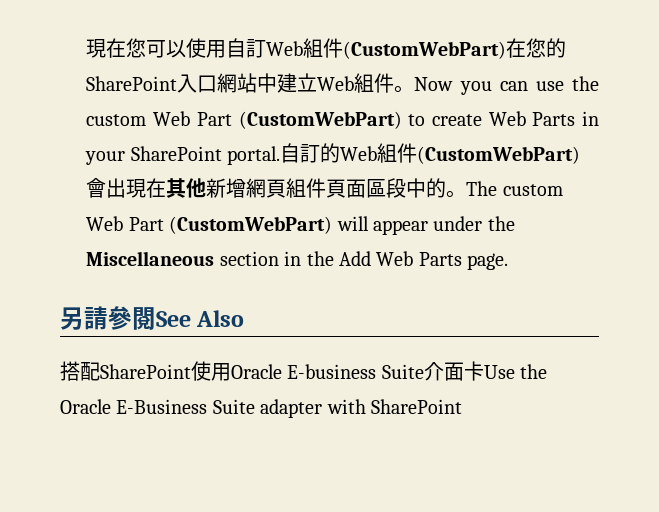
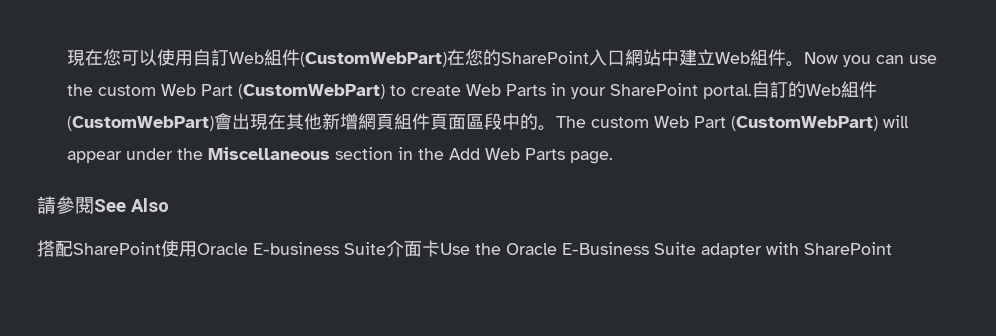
- 另請參閱See Also
+ 請參閱See Also

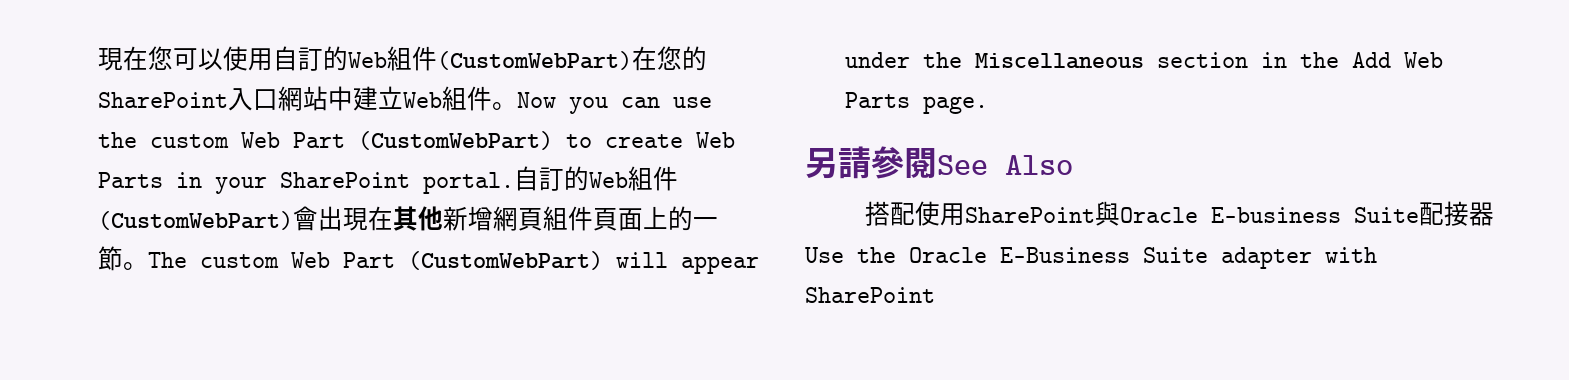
- 現在您可以使用自訂Web組件(CustomWebPart)在您的SharePoint入口網站中建立Web組件。
+ 現在您可以使用自訂的Web組件(CustomWebPart)在您的SharePoint入口網站中建立Web組件。
- 自訂的Web組件(CustomWebPart)會出現在其他新增網頁組件頁面區段中的。
+ 自訂的Web組件(CustomWebPart)會出現在其他新增網頁組件頁面上的一節。
- 請參閱See Also
+ 另請參閱See Also
- 搭配SharePoint使用Oracle E-business Suite介面卡Use the Oracle E-Business Suite adapter with SharePoint
+ 搭配使用SharePoint與Oracle E-business Suite配接器Use the Oracle E-Business Suite adapter with SharePoint

